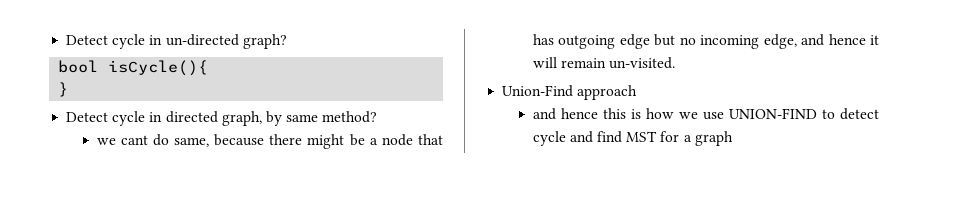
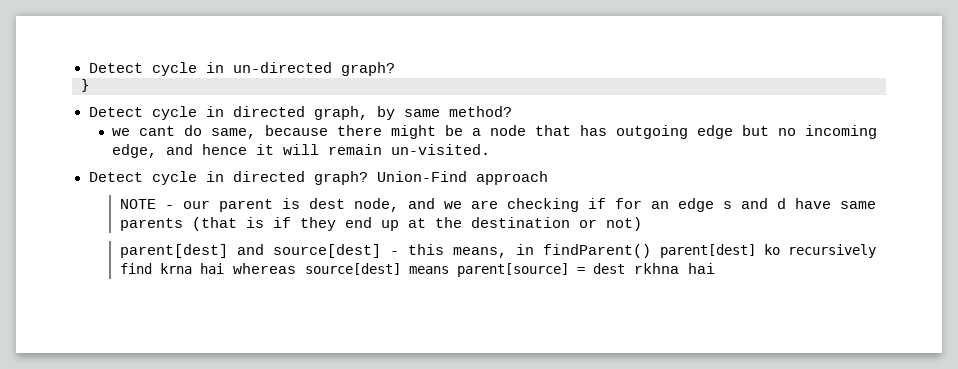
- bool isCycle(){
- Union-Find approach
- and hence this is how we use UNION-FIND to detect cycle and find MST for a graph
+ Detect cycle in directed graph? Union-Find approach
+ NOTE - our parent is dest node, and we are checking if for an edge s and d have same parents (that is if they end up at the destination or not)
+ parent[dest] and source[dest] - this means, in findParent() parent[dest] ko recursively find krna hai whereas source[dest] means parent[source] = dest rkhna hai

